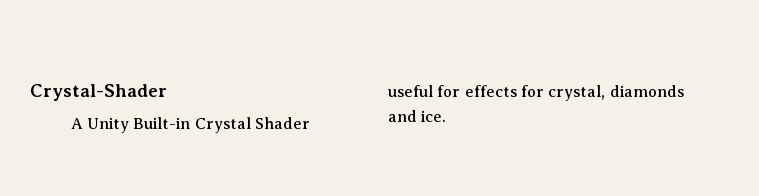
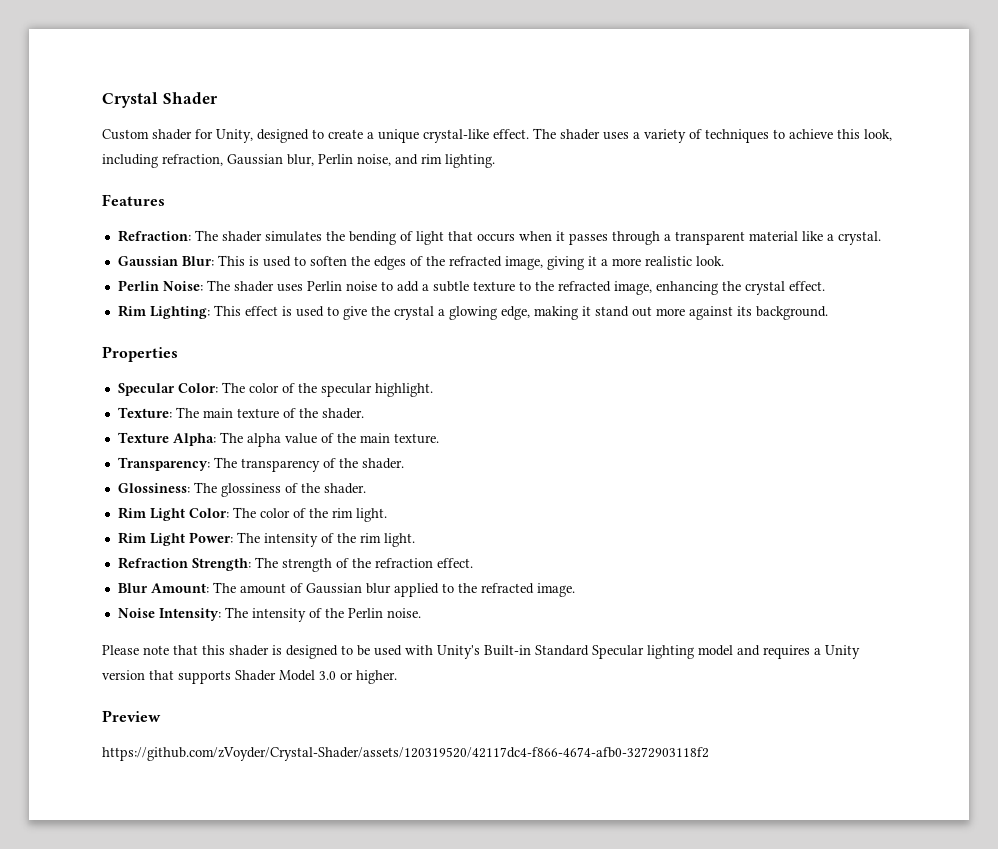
- Crystal-Shader
- A Unity Built-in Crystal Shader useful for effects for crystal, diamonds and ice.
+ Crystal Shader
+ Custom shader for Unity, designed to create a unique crystal-like effect. The shader uses a variety of techniques to achieve this look, including refraction, Gaussian blur, Perlin noise, and rim lighting.
+ Features
+ Refraction: The shader simulates the bending of light that occurs when it passes through a transparent material like a crystal.
+ Gaussian Blur: This is used to soften the edges of the refracted image, giving it a more realistic look.
+ Perlin Noise: The shader uses Perlin noise to add a subtle texture to the refracted image, enhancing the crystal effect.
+ Rim Lighting: This effect is used to give the crystal a glowing edge, making it stand out more against its background.
+ Properties
+ Specular Color: The color of the specular highlight.
+ Texture: The main texture of the shader.
+ Texture Alpha: The alpha value of the main texture.
+ Transparency: The transparency of the shader.
+ Glossiness: The glossiness of the shader.
+ Rim Light Color: The color of the rim light.
+ Rim Light Power: The intensity of the rim light.
+ Refraction Strength: The strength of the refraction effect.
+ Blur Amount: The amount of Gaussian blur applied to the refracted image.
+ Noise Intensity: The intensity of the Perlin noise.
+ Please note that this shader is designed to be used with Unity's Built-in Standard Specular lighting model and requires a Unity version that supports Shader Model 3.0 or higher.
+ Preview
+ https://github.com/zVoyder/Crystal-Shader/assets/120319520/42117dc4-f866-4674-afb0-3272903118f2

